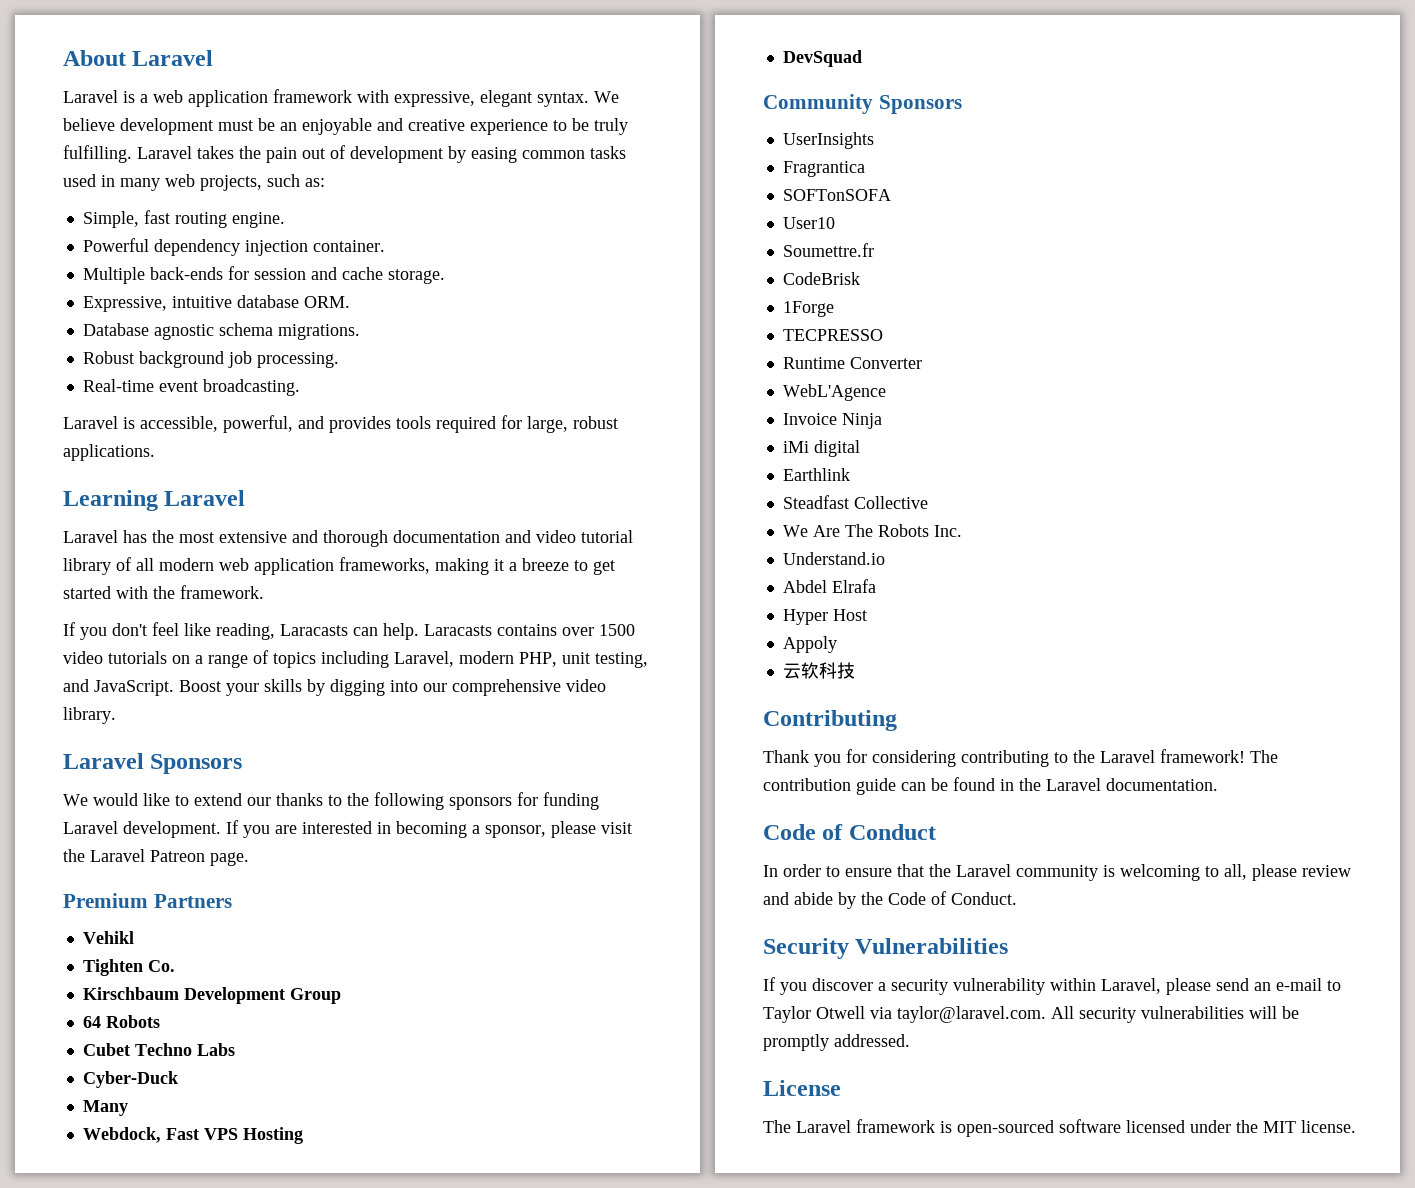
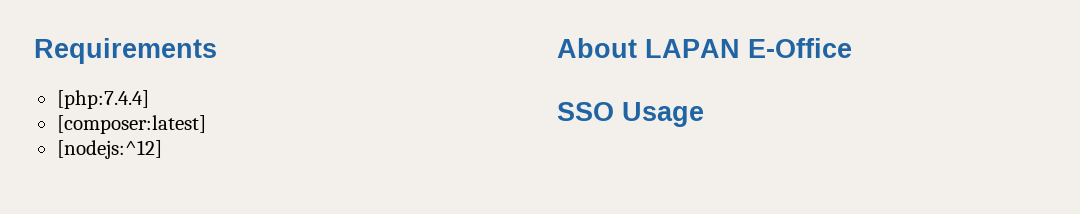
- About Laravel
- Laravel is a web application framework with expressive, elegant syntax. We believe development must be an enjoyable and creative experience to be truly fulfilling. Laravel takes the pain out of development by easing common tasks used in many web projects, such as:
- Simple, fast routing engine.
- Powerful dependency injection container.
- Multiple back-ends for session and cache storage.
- Expressive, intuitive database ORM.
- Database agnostic schema migrations.
- Robust background job processing.
- Real-time event broadcasting.
- Laravel is accessible, powerful, and provides tools required for large, robust applications.
- Learning Laravel
- Laravel has the most extensive and thorough documentation and video tutorial library of all modern web application frameworks, making it a breeze to get started with the framework.
- If you don't feel like reading, Laracasts can help. Laracasts contains over 1500 video tutorials on a range of topics including Laravel, modern PHP, unit testing, and JavaScript. Boost your skills by digging into our comprehensive video library.
- Laravel Sponsors
- We would like to extend our thanks to the following sponsors for funding Laravel development. If you are interested in becoming a sponsor, please visit the Laravel Patreon page.
- Premium Partners
- Vehikl
- Tighten Co.
- Kirschbaum Development Group
- 64 Robots
- Cubet Techno Labs
- Cyber-Duck
- Many
- Webdock, Fast VPS Hosting
- DevSquad
- Community Sponsors
- UserInsights
- Fragrantica
- SOFTonSOFA
- User10
- Soumettre.fr
- CodeBrisk
- 1Forge
- TECPRESSO
- Runtime Converter
- WebL'Agence
- Invoice Ninja
- iMi digital
- Earthlink
- Steadfast Collective
- We Are The Robots Inc.
- Understand.io
- Abdel Elrafa
- Hyper Host
- Appoly
- 云软科技
- Contributing
- Thank you for considering contributing to the Laravel framework! The contribution guide can be found in the Laravel documentation.
- Code of Conduct
- In order to ensure that the Laravel community is welcoming to all, please review and abide by the Code of Conduct.
- Security Vulnerabilities
- If you discover a security vulnerability within Laravel, please send an e-mail to Taylor Otwell via taylor@laravel.com. All security vulnerabilities will be promptly addressed.
- License
- The Laravel framework is open-sourced software licensed under the MIT license.
+ Requirements
+ [php:7.4.4]
+ [composer:latest]
+ [nodejs:^12]
+ About LAPAN E-Office
+ SSO Usage

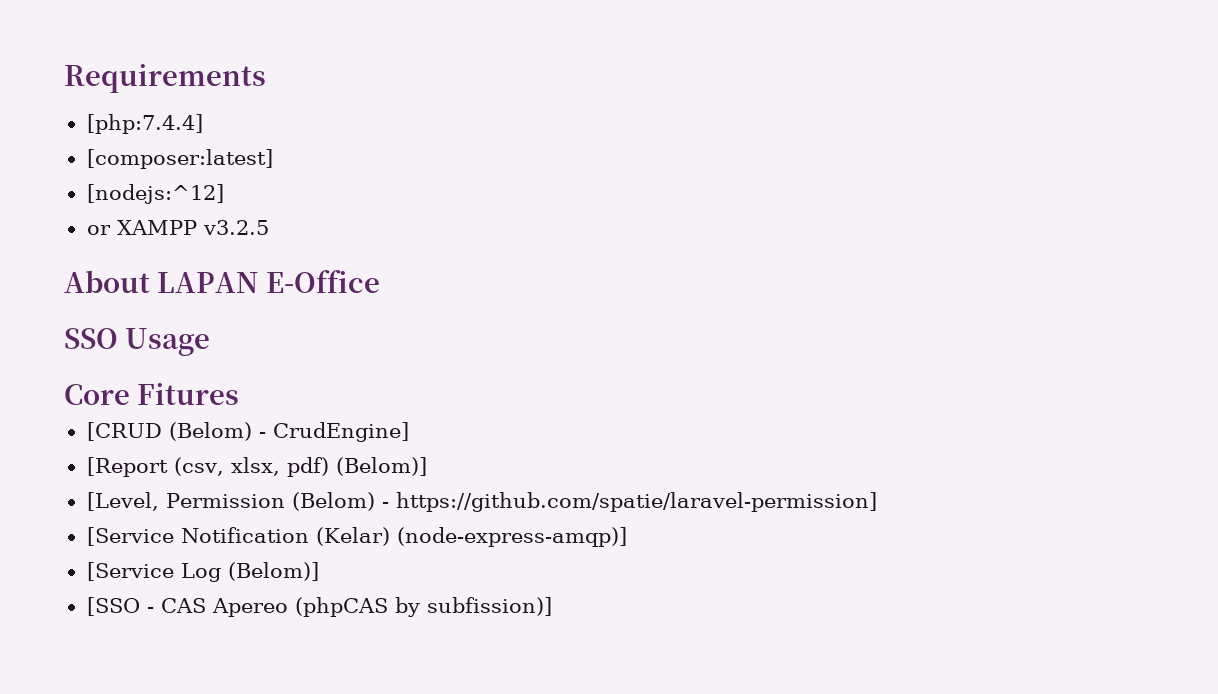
+ or XAMPP v3.2.5
+ Core Fitures
+ [CRUD (Belom) - CrudEngine]
+ [Report (csv, xlsx, pdf) (Belom)]
+ [Level, Permission (Belom) - https://github.com/spatie/laravel-permission]
+ [Service Notification (Kelar) (node-express-amqp)]
+ [Service Log (Belom)]
+ [SSO - CAS Apereo (phpCAS by subfission)]

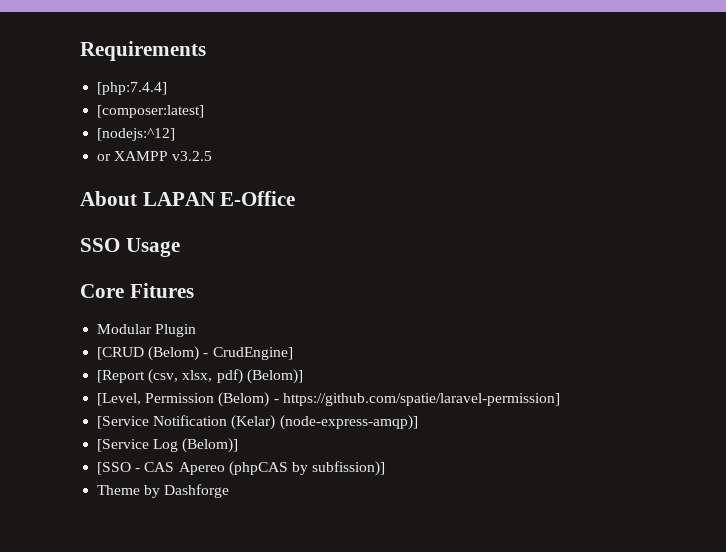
+ Modular Plugin
+ Theme by Dashforge

